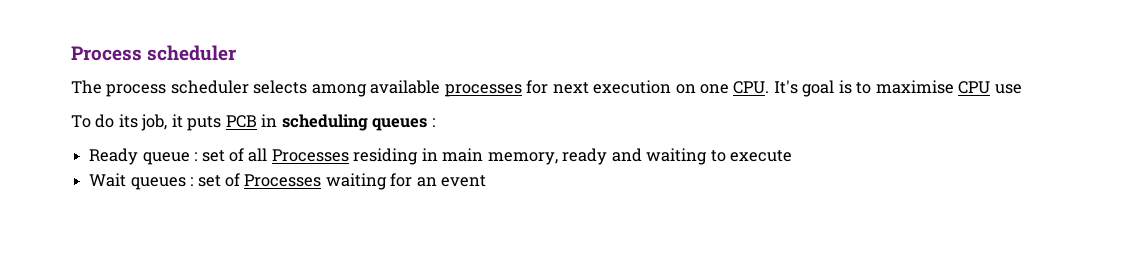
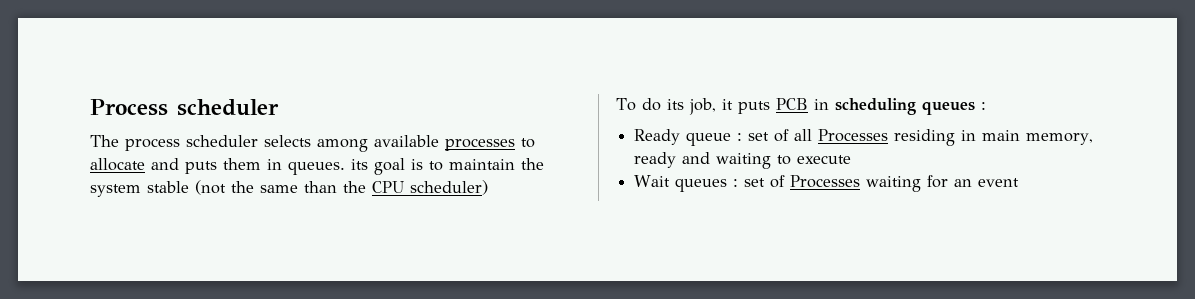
- The process scheduler selects among available processes for next execution on one CPU. It's goal is to maximise CPU use
+ The process scheduler selects among available processes to allocate and puts them in queues. its goal is to maintain the system stable (not the same than the CPU scheduler)

